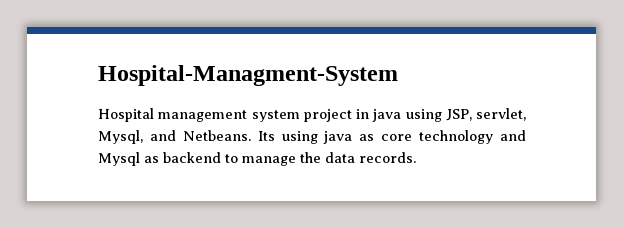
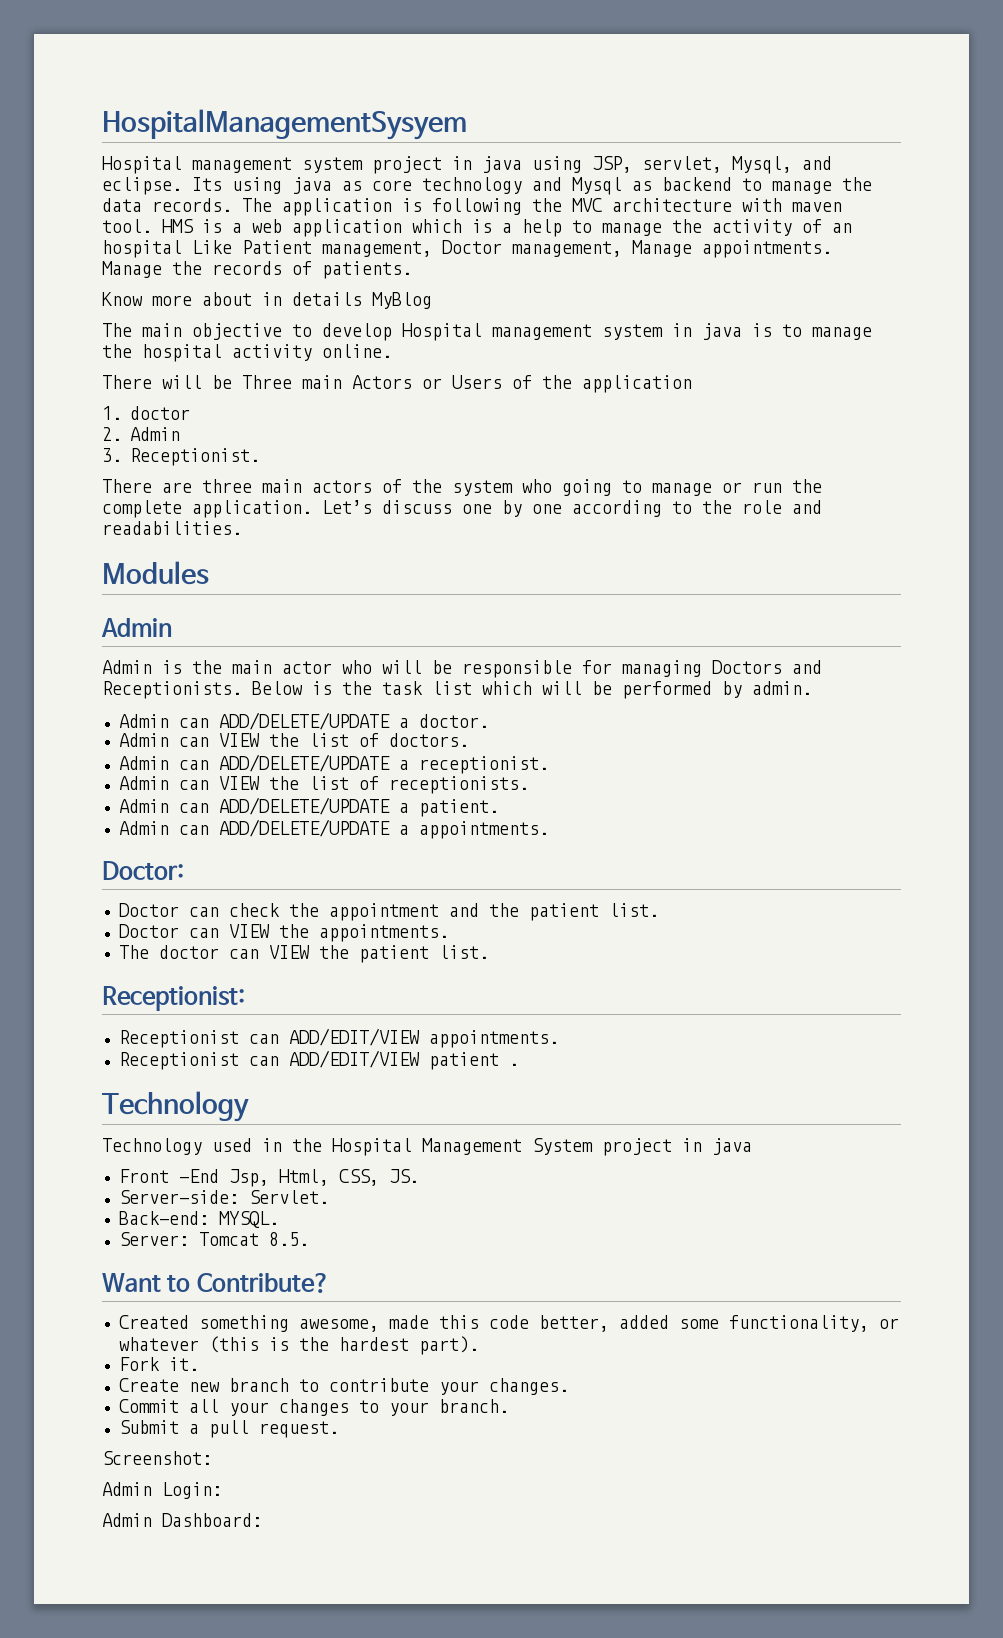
- Hospital-Managment-System
+ HospitalManagementSysyem
- Hospital management system project in java using JSP, servlet, Mysql, and Netbeans.
+ Hospital management system project in java using JSP, servlet, Mysql, and eclipse.
+ The application is following the MVC architecture with maven tool. HMS is a web application which is a help to manage the activity of an hospital Like Patient management, Doctor management, Manage appointments. Manage the records of patients.
+ Know more about in details MyBlog
+ The main objective to develop Hospital management system in java is to manage the hospital activity online.
+ There will be Three main Actors or Users of the application
+ 1. doctor
+ 2. Admin
+ 3. Receptionist.
+ There are three main actors of the system who going to manage or run the complete application. Let’s discuss one by one according to the role and readabilities.
+ Modules
+ Admin
+ Admin is the main actor who will be responsible for managing Doctors and Receptionists. Below is the task list which will be performed by admin.
+ Admin can ADD/DELETE/UPDATE a doctor.
+ Admin can VIEW the list of doctors.
+ Admin can ADD/DELETE/UPDATE a receptionist.
+ Admin can VIEW the list of receptionists.
+ Admin can ADD/DELETE/UPDATE a patient.
+ Admin can ADD/DELETE/UPDATE a appointments.
+ Doctor:
+ Doctor can check the appointment and the patient list.
+ Doctor can VIEW the appointments.
+ The doctor can VIEW the patient list.
+ Receptionist:
+ Receptionist can ADD/EDIT/VIEW appointments.
+ Receptionist can ADD/EDIT/VIEW patient .
+ Technology
+ Technology used in the Hospital Management System project in java
+ Front -End Jsp, Html, CSS, JS.
+ Server-side: Servlet.
+ Back-end: MYSQL.
+ Server: Tomcat 8.5.
+ Want to Contribute?
+ Created something awesome, made this code better, added some functionality, or whatever (this is the hardest part).
+ Fork it.
+ Create new branch to contribute your changes.
+ Commit all your changes to your branch.
+ Submit a pull request.
+ Screenshot:
+ Admin Login:
+ Admin Dashboard:

